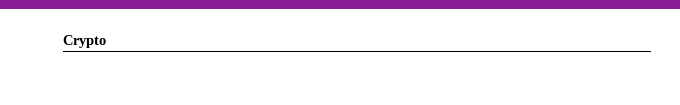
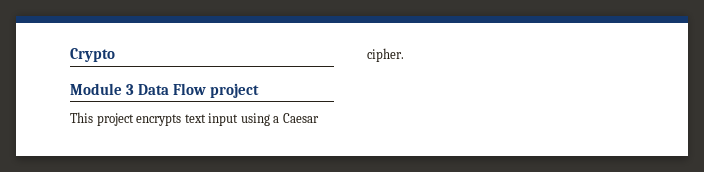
+ Module 3 Data Flow project
+ This project encrypts text input using a Caesar cipher.

